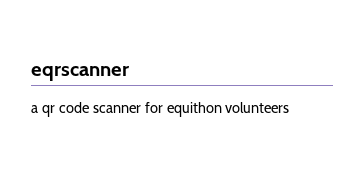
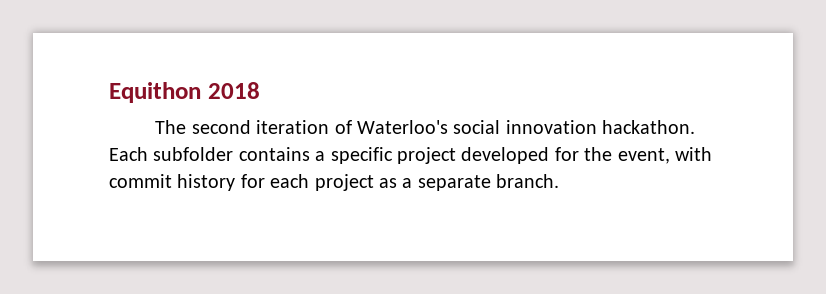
- eqrscanner
- a qr code scanner for equithon volunteers
+ Equithon 2018
+ The second iteration of Waterloo's social innovation hackathon. Each subfolder contains a specific project developed for the event, with commit history for each project as a separate branch.

